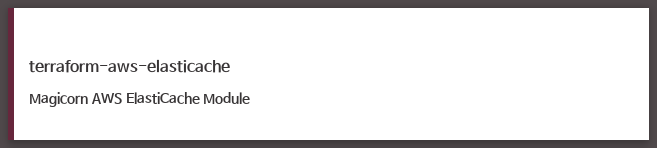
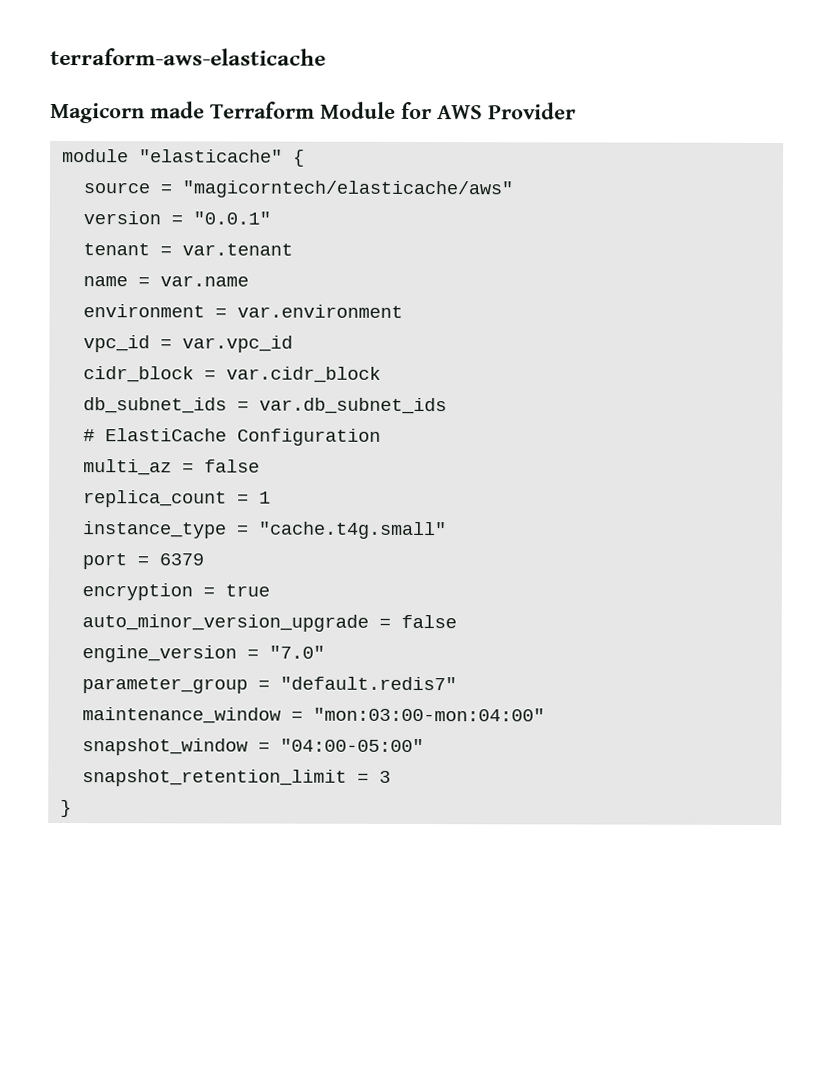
- Magicorn AWS ElastiCache Module
+ Magicorn made Terraform Module for AWS Provider
+ module "elasticache" {
+ source = "magicorntech/elasticache/aws"
+ version = "0.0.1"
+ tenant = var.tenant
+ name = var.name
+ environment = var.environment
+ vpc_id = var.vpc_id
+ cidr_block = var.cidr_block
+ db_subnet_ids = var.db_subnet_ids
+ # ElastiCache Configuration
+ multi_az = false
+ replica_count = 1
+ instance_type = "cache.t4g.small"
+ port = 6379
+ encryption = true
+ auto_minor_version_upgrade = false
+ engine_version = "7.0"
+ parameter_group = "default.redis7"
+ maintenance_window = "mon:03:00-mon:04:00"
+ snapshot_window = "04:00-05:00"
+ snapshot_retention_limit = 3
+ }

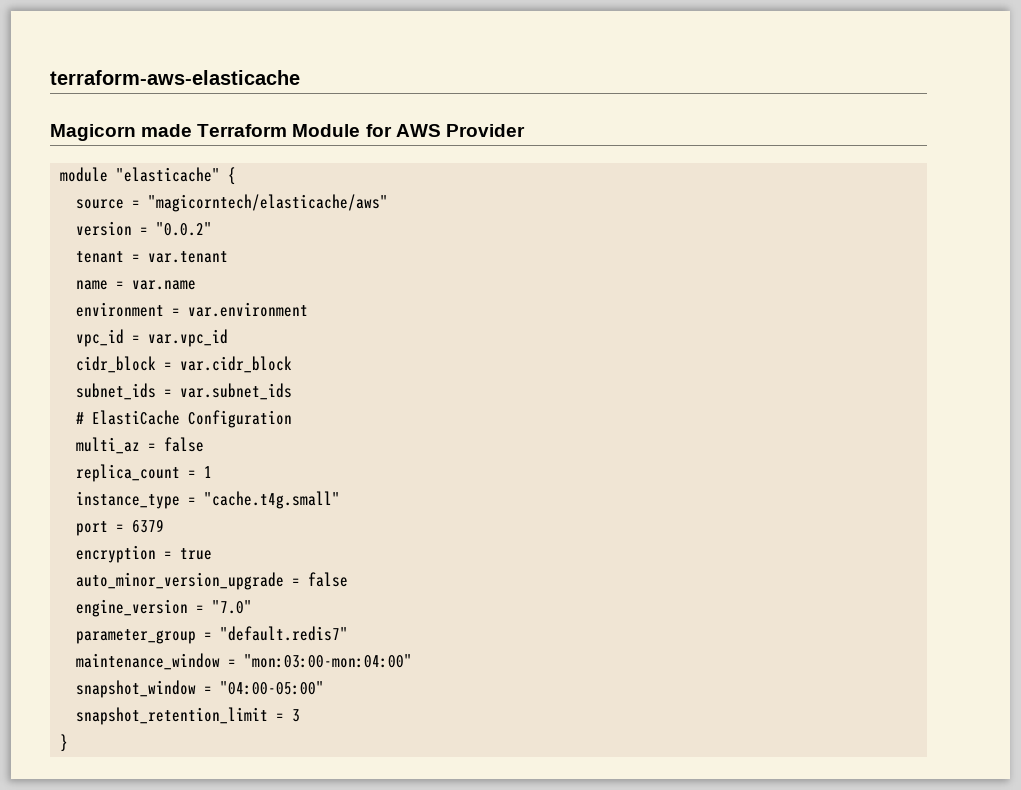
- version = "0.0.1"
+ version = "0.0.2"
- db_subnet_ids = var.db_subnet_ids
+ subnet_ids = var.subnet_ids

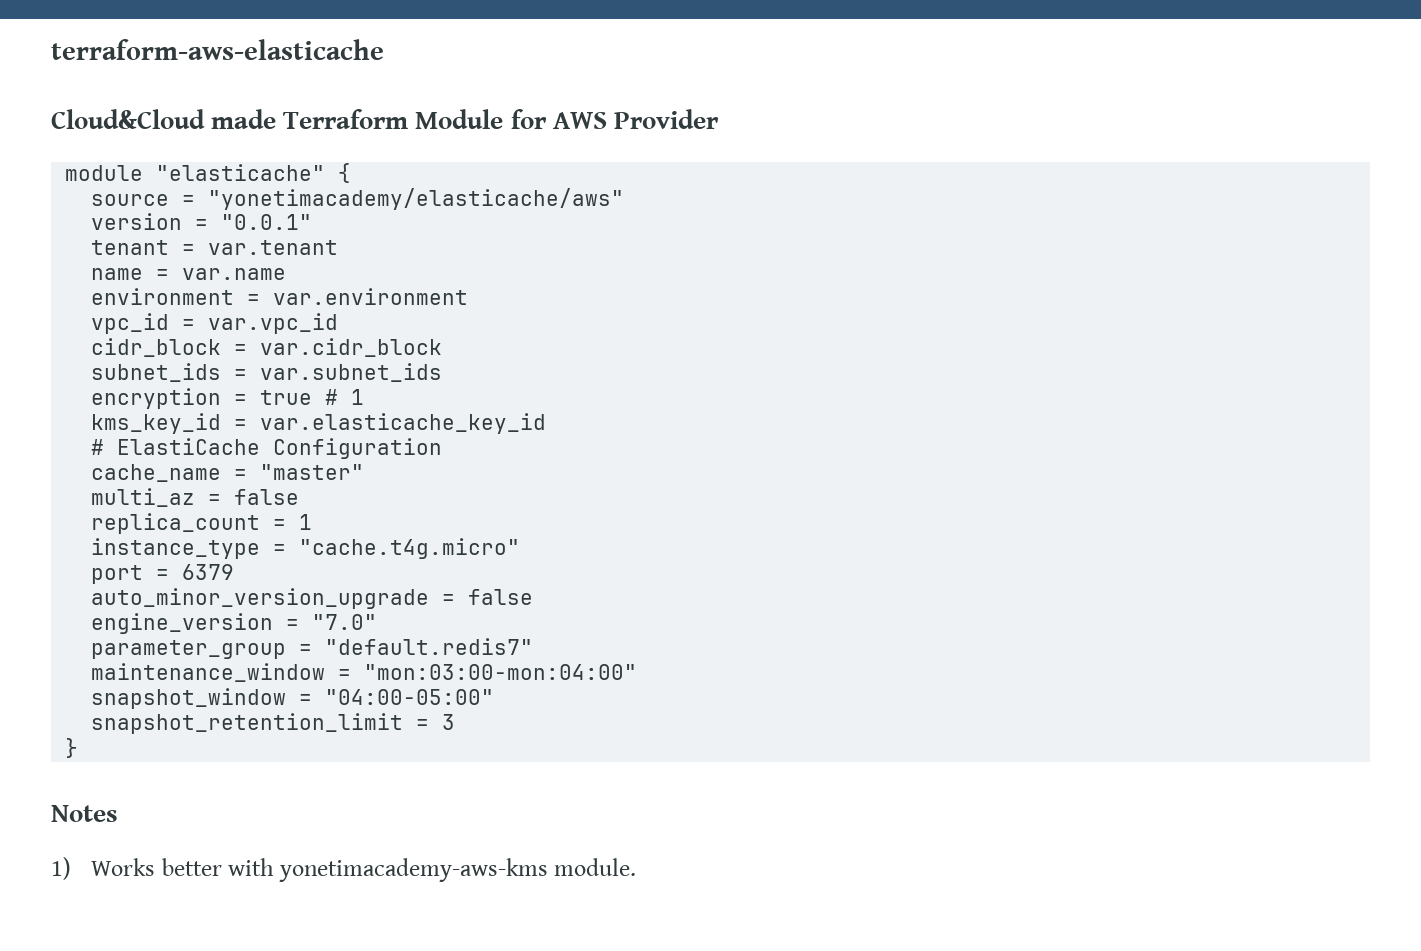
- Magicorn made Terraform Module for AWS Provider
+ Cloud&Cloud made Terraform Module for AWS Provider
- source = "magicorntech/elasticache/aws"
+ source = "yonetimacademy/elasticache/aws"
- version = "0.0.2"
+ version = "0.0.1"
+ encryption = true # 1
+ kms_key_id = var.elasticache_key_id
+ cache_name = "master"
- instance_type = "cache.t4g.small"
+ instance_type = "cache.t4g.micro"
- encryption = true
+ Notes
+ 1) Works better with yonetimacademy-aws-kms module.

